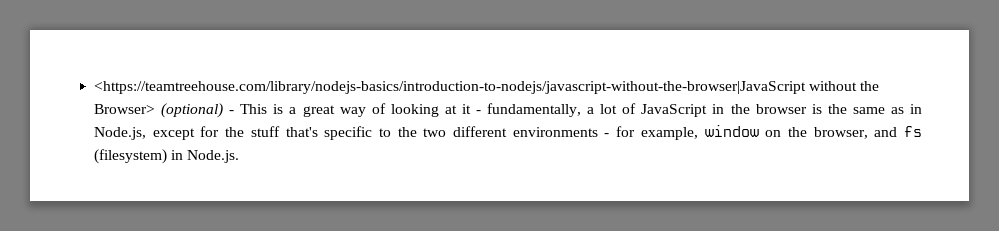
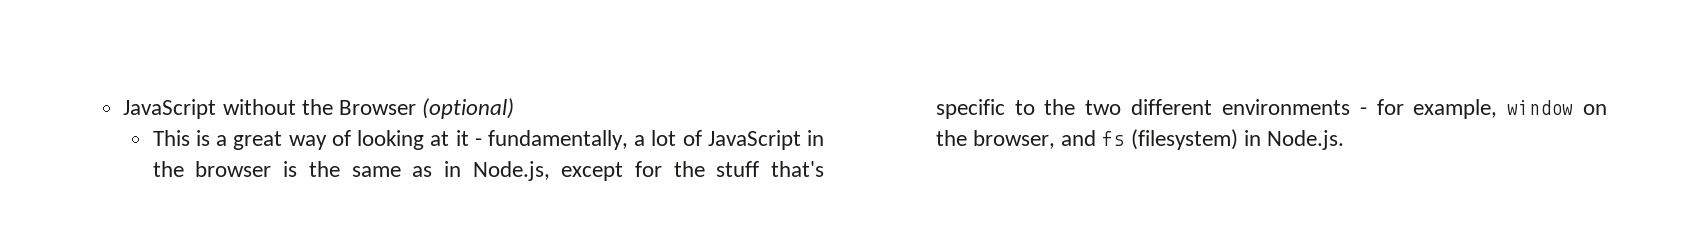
- <https://teamtreehouse.com/library/nodejs-basics/introduction-to-nodejs/javascript-without-the-browser|JavaScript without the Browser> (optional) - This is a great way of looking at it - fundamentally, a lot of JavaScript in the browser is the same as in Node.js, except for the stuff that's specific to the two different environments - for example, window on the browser, and fs (filesystem) in Node.js.
+ JavaScript without the Browser (optional)
+ This is a great way of looking at it - fundamentally, a lot of JavaScript in the browser is the same as in Node.js, except for the stuff that's specific to the two different environments - for example, window on the browser, and fs (filesystem) in Node.js.

